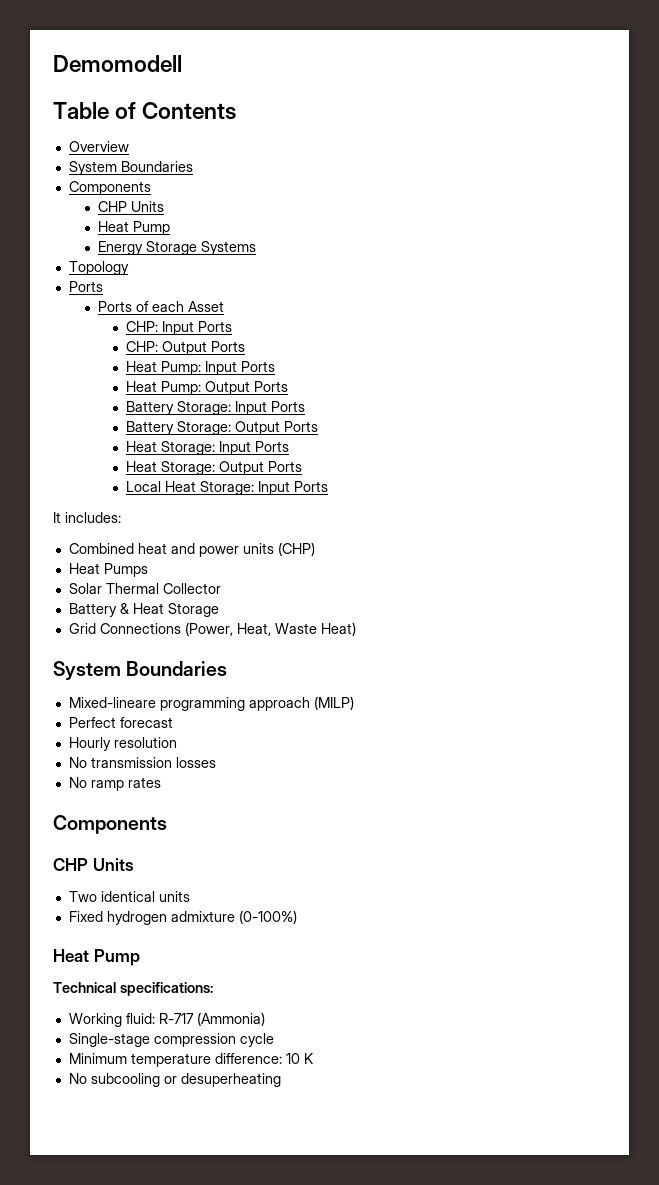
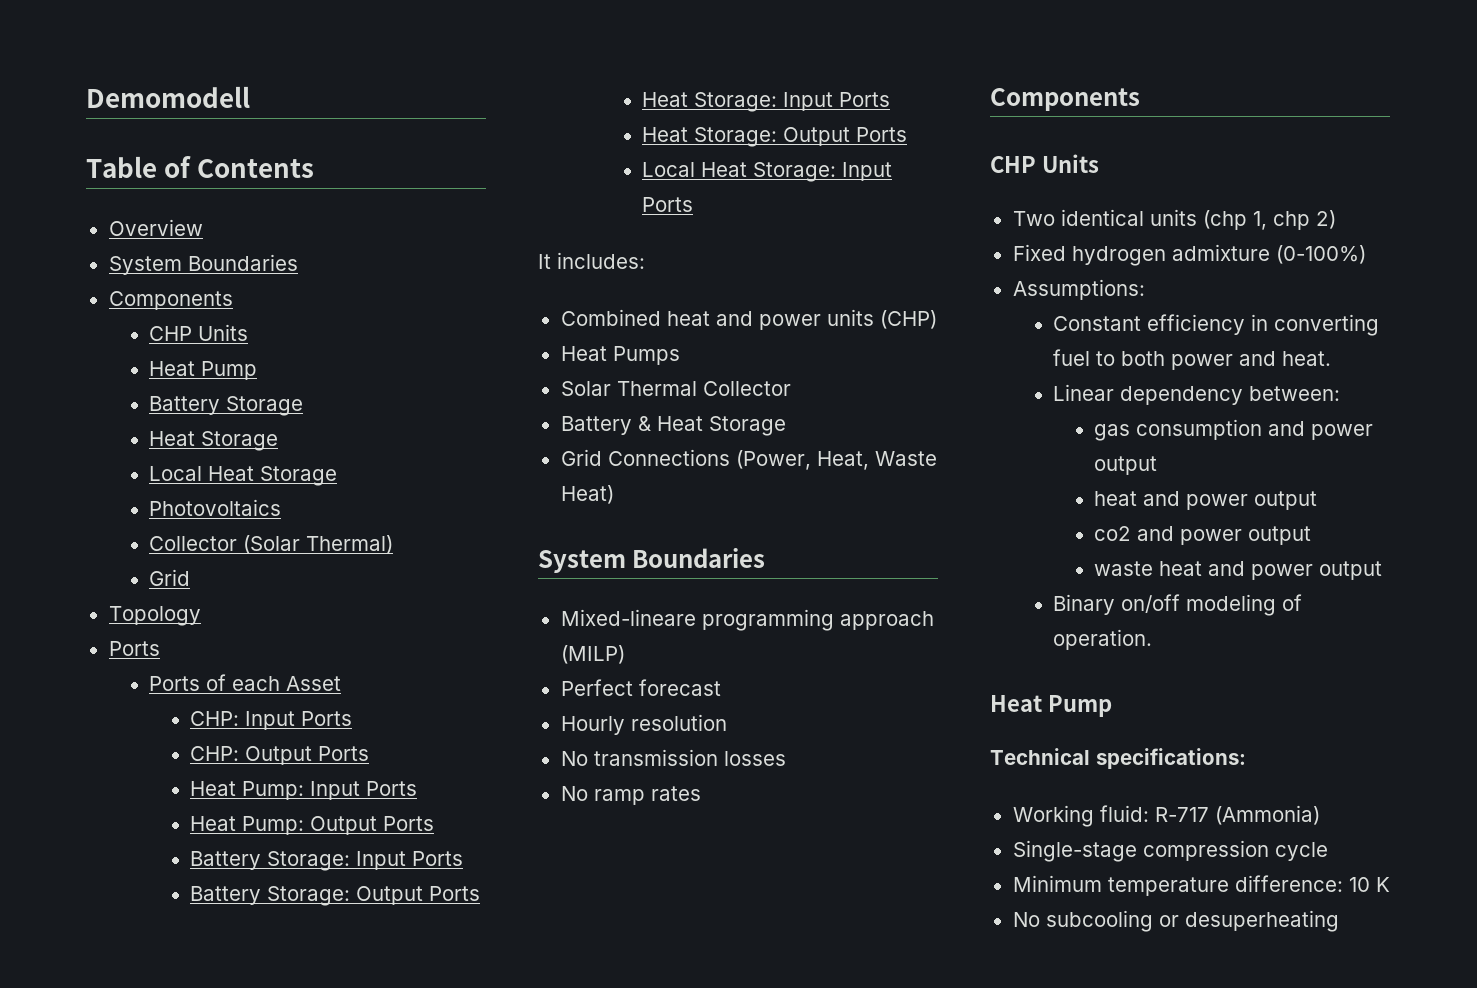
- Energy Storage Systems
+ Battery Storage
+ Heat Storage
+ Local Heat Storage
+ Photovoltaics
+ Collector (Solar Thermal)
+ Grid
- Two identical units
+ Two identical units (chp 1, chp 2)
+ Assumptions:
+ Constant efficiency in converting fuel to both power and heat.
+ Linear dependency between:
+ gas consumption and power output
+ heat and power output
+ co2 and power output
+ waste heat and power output
+ Binary on/off modeling of operation.

